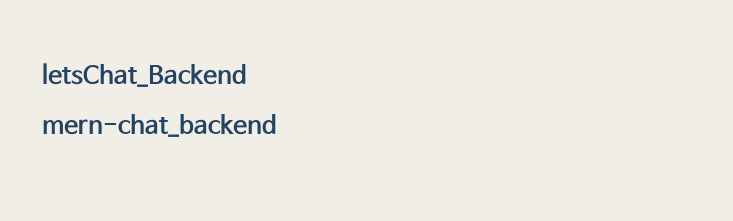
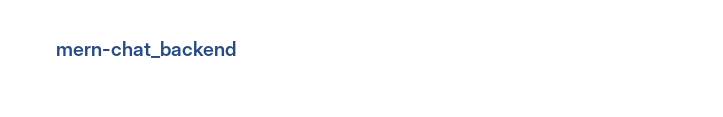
- letsChat_Backend

